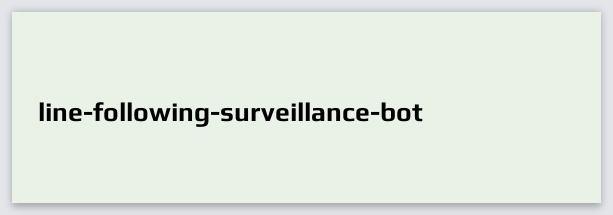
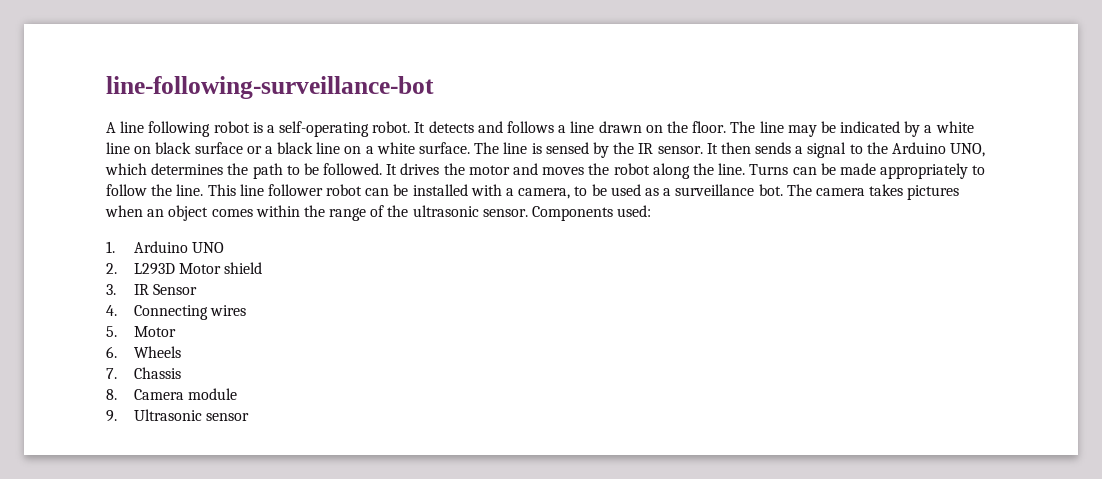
+ A line following robot is a self-operating robot. It detects and follows a line drawn on the floor. The line may be indicated by a white line on black surface or a black line on a white surface. The line is sensed by the IR sensor. It then sends a signal to the Arduino UNO, which determines the path to be followed. It drives the motor and moves the robot along the line. Turns can be made appropriately to follow the line. This line follower robot can be installed with a camera, to be used as a surveillance bot. The camera takes pictures when an object comes within the range of the ultrasonic sensor. Components used:
+ 1. Arduino UNO
+ 2. L293D Motor shield
+ 3. IR Sensor
+ 4. Connecting wires
+ 5. Motor
+ 6. Wheels
+ 7. Chassis
+ 8. Camera module
+ 9. Ultrasonic sensor

